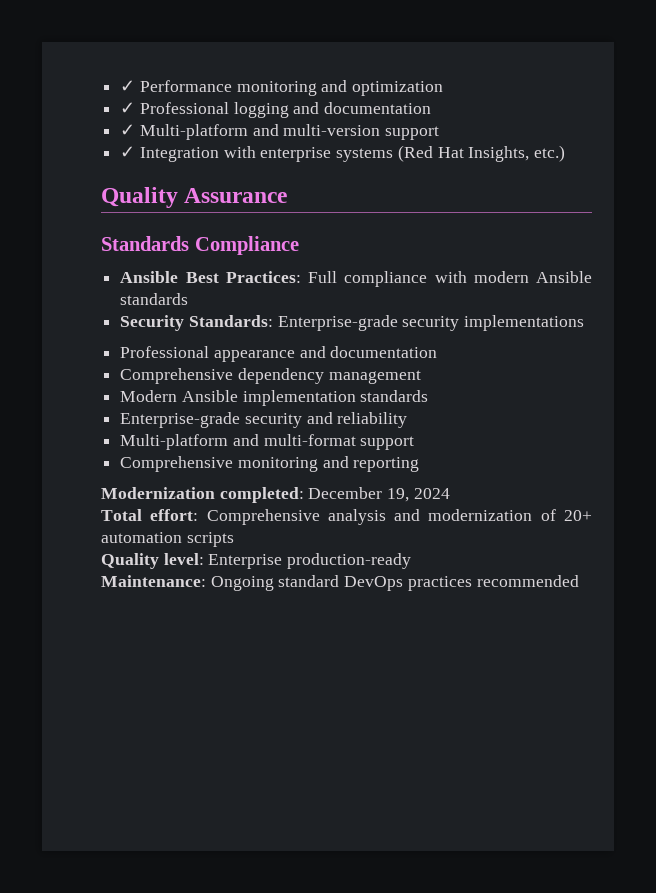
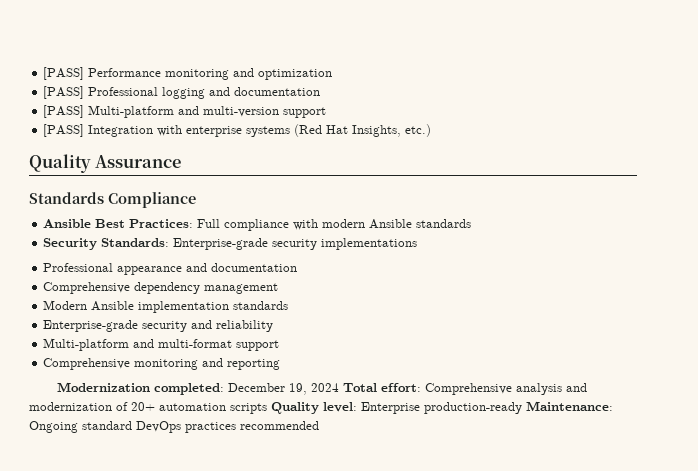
- ✓ Performance monitoring and optimization
+ [PASS] Performance monitoring and optimization
- ✓ Professional logging and documentation
+ [PASS] Professional logging and documentation
- ✓ Multi-platform and multi-version support
+ [PASS] Multi-platform and multi-version support
- ✓ Integration with enterprise systems (Red Hat Insights, etc.)
+ [PASS] Integration with enterprise systems (Red Hat Insights, etc.)
- Modernization completed: December 19, 2024
- Total effort: Comprehensive analysis and modernization of 20+ automation scripts
- Quality level: Enterprise production-ready
- Maintenance: Ongoing standard DevOps practices recommended
+ Modernization completed: December 19, 2024 Total effort: Comprehensive analysis and modernization of 20+ automation scripts Quality level: Enterprise production-ready Maintenance: Ongoing standard DevOps practices recommended

